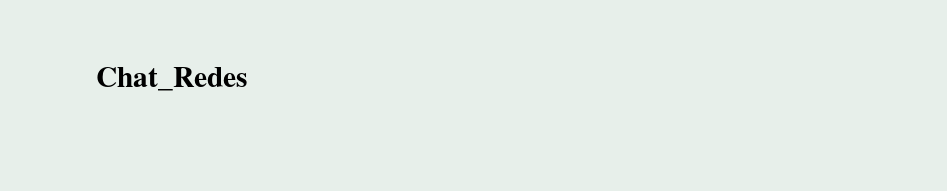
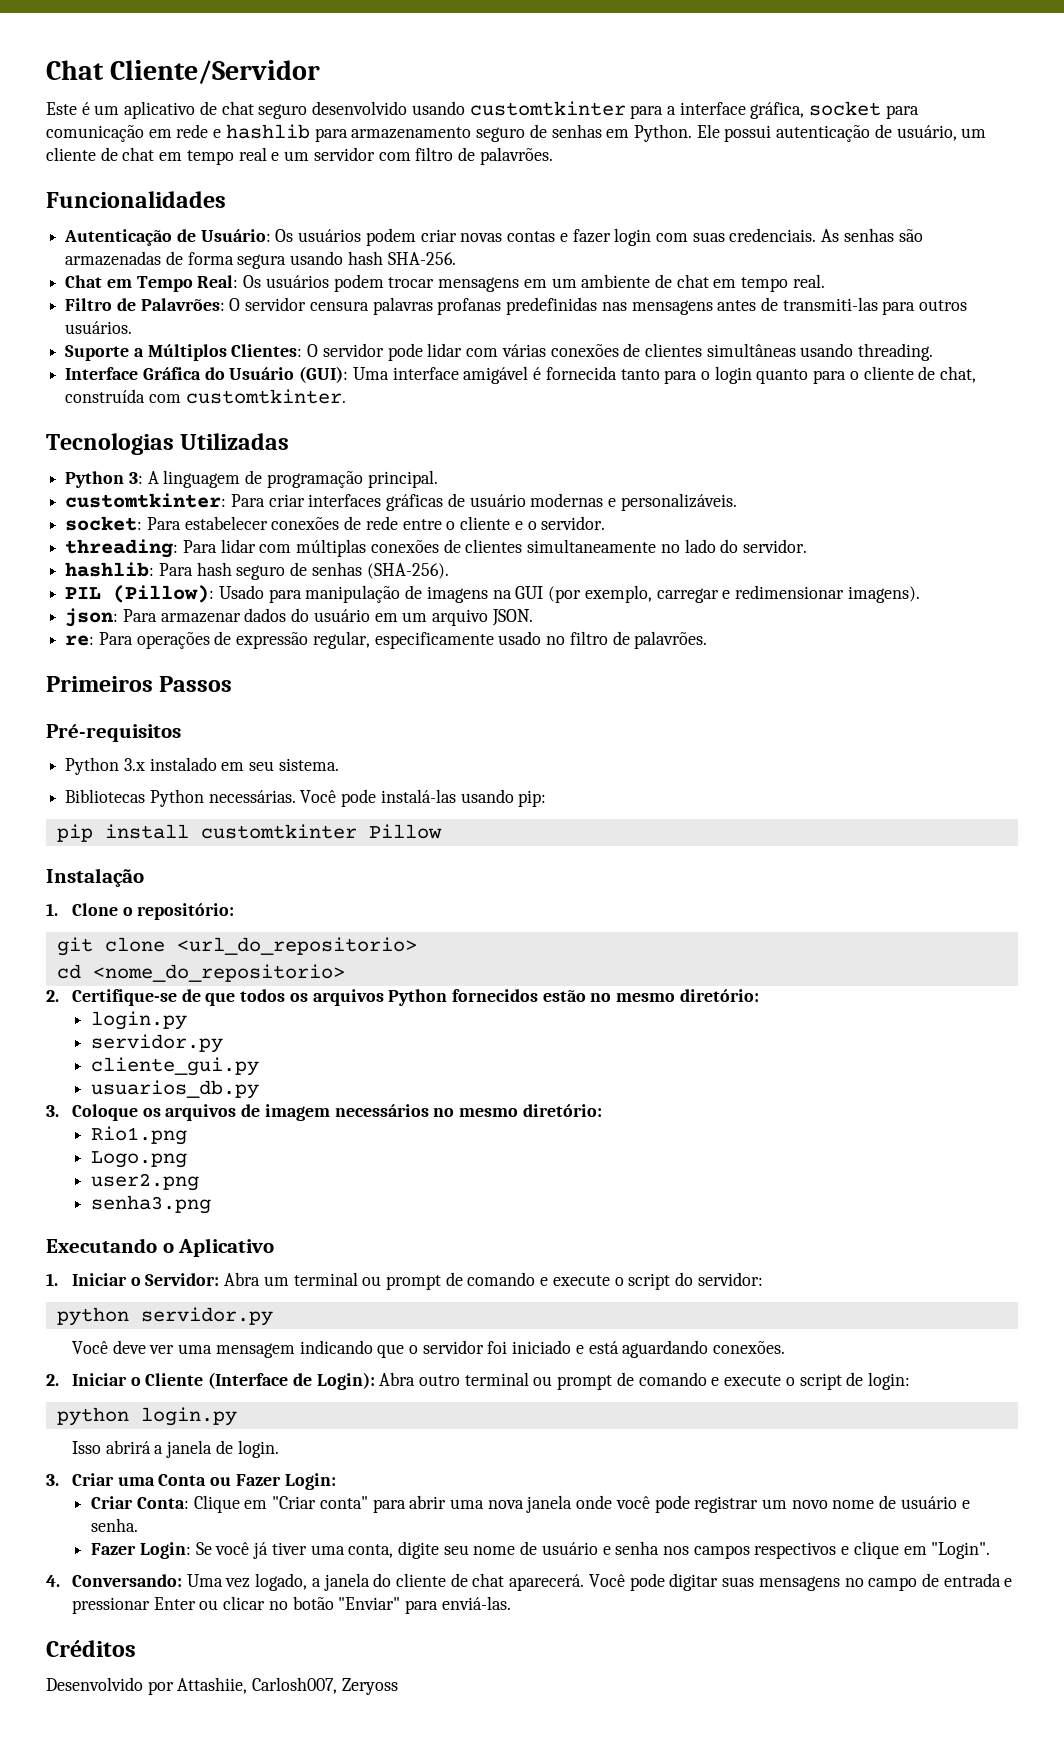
- Chat_Redes
+ Chat Cliente/Servidor
+ Este é um aplicativo de chat seguro desenvolvido usando customtkinter para a interface gráfica, socket para comunicação em rede e hashlib para armazenamento seguro de senhas em Python. Ele possui autenticação de usuário, um cliente de chat em tempo real e um servidor com filtro de palavrões.
+ Funcionalidades
+ Autenticação de Usuário: Os usuários podem criar novas contas e fazer login com suas credenciais. As senhas são armazenadas de forma segura usando hash SHA-256.
+ Chat em Tempo Real: Os usuários podem trocar mensagens em um ambiente de chat em tempo real.
+ Filtro de Palavrões: O servidor censura palavras profanas predefinidas nas mensagens antes de transmiti-las para outros usuários.
+ Suporte a Múltiplos Clientes: O servidor pode lidar com várias conexões de clientes simultâneas usando threading.
+ Interface Gráfica do Usuário (GUI): Uma interface amigável é fornecida tanto para o login quanto para o cliente de chat, construída com customtkinter.
+ Tecnologias Utilizadas
+ Python 3: A linguagem de programação principal.
+ customtkinter: Para criar interfaces gráficas de usuário modernas e personalizáveis.
+ socket: Para estabelecer conexões de rede entre o cliente e o servidor.
+ threading: Para lidar com múltiplas conexões de clientes simultaneamente no lado do servidor.
+ hashlib: Para hash seguro de senhas (SHA-256).
+ PIL (Pillow): Usado para manipulação de imagens na GUI (por exemplo, carregar e redimensionar imagens).
+ json: Para armazenar dados do usuário em um arquivo JSON.
+ re: Para operações de expressão regular, especificamente usado no filtro de palavrões.
+ Primeiros Passos
+ Pré-requisitos
+ Python 3.x instalado em seu sistema.
+ Bibliotecas Python necessárias. Você pode instalá-las usando pip:
+ pip install customtkinter Pillow
+ Instalação
+ 1. Clone o repositório:
+ git clone <url_do_repositorio>
+ cd <nome_do_repositorio>
+ 2. Certifique-se de que todos os arquivos Python fornecidos estão no mesmo diretório:
+ login.py
+ servidor.py
+ cliente_gui.py
+ usuarios_db.py
+ 3. Coloque os arquivos de imagem necessários no mesmo diretório:
+ Rio1.png
+ Logo.png
+ user2.png
+ senha3.png
+ Executando o Aplicativo
+ 1. Iniciar o Servidor: Abra um terminal ou prompt de comando e execute o script do servidor:
+ python servidor.py
+ Você deve ver uma mensagem indicando que o servidor foi iniciado e está aguardando conexões.
+ 2. Iniciar o Cliente (Interface de Login): Abra outro terminal ou prompt de comando e execute o script de login:
+ python login.py
+ Isso abrirá a janela de login.
+ 3. Criar uma Conta ou Fazer Login:
+ Criar Conta: Clique em "Criar conta" para abrir uma nova janela onde você pode registrar um novo nome de usuário e senha.
+ Fazer Login: Se você já tiver uma conta, digite seu nome de usuário e senha nos campos respectivos e clique em "Login".
+ 4. Conversando: Uma vez logado, a janela do cliente de chat aparecerá. Você pode digitar suas mensagens no campo de entrada e pressionar Enter ou clicar no botão "Enviar" para enviá-las.
+ Créditos
+ Desenvolvido por Attashiie, Carlosh007, Zeryoss

